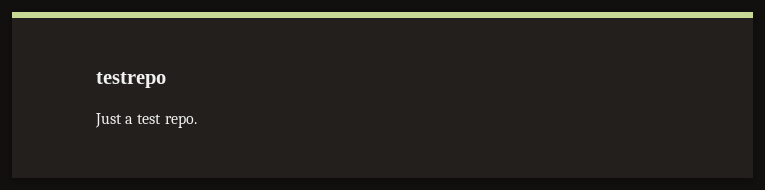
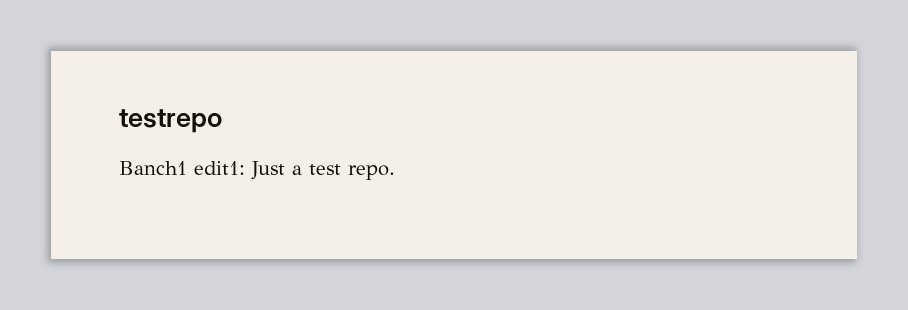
- Just a test repo.
+ Banch1 edit1: Just a test repo.

